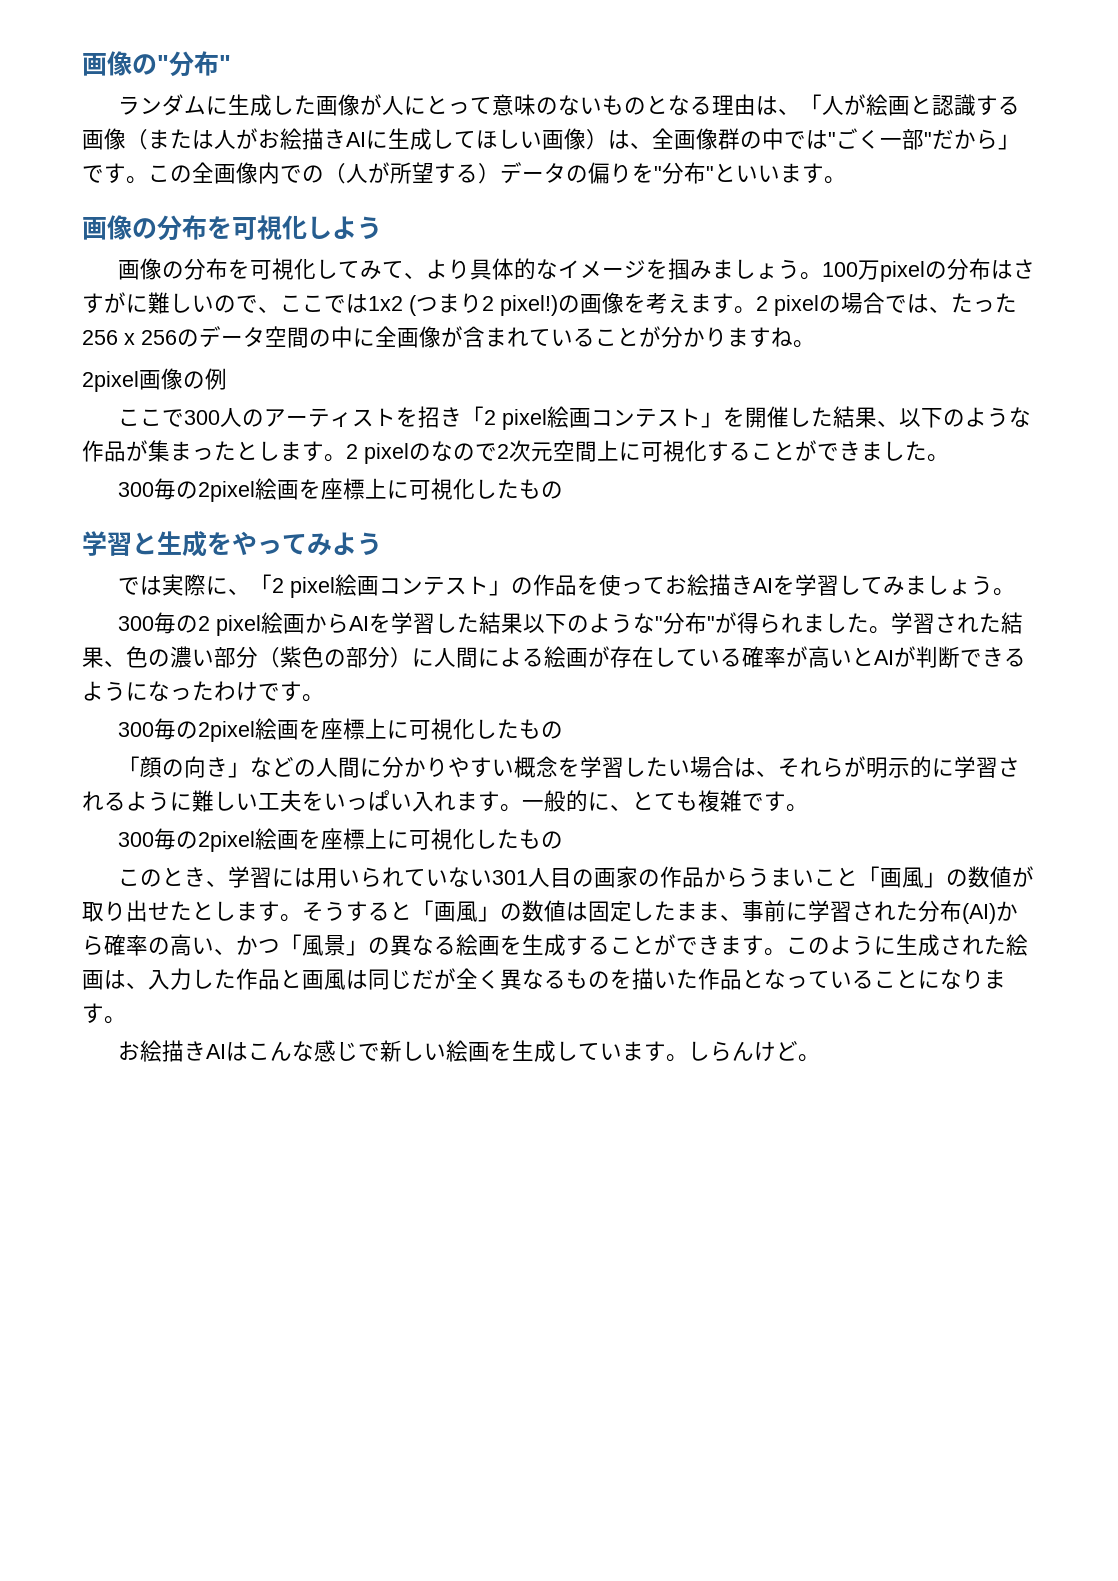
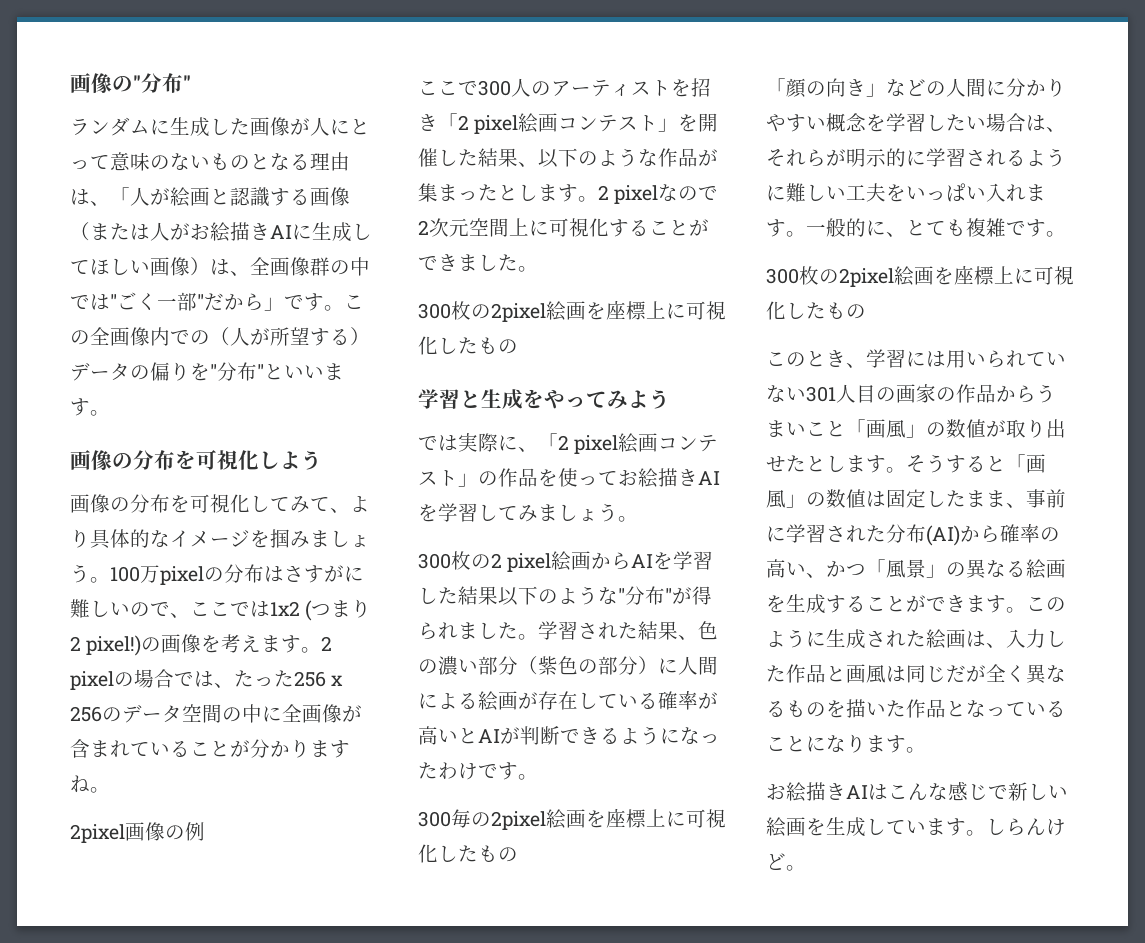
- 2 pixelのなので2次元空間上に可視化することができました。
- 300毎の2pixel絵画を座標上に可視化したもの
+ 2 pixelなので2次元空間上に可視化することができました。
+ 300枚の2pixel絵画を座標上に可視化したもの
- 300毎の2 pixel絵画からAIを学習した結果以下のような"分布"が得られました。
+ 300枚の2 pixel絵画からAIを学習した結果以下のような"分布"が得られました。
  一般的に、とても複雑です。
- 300毎の2pixel絵画を座標上に可視化したもの
+ 300枚の2pixel絵画を座標上に可視化したもの

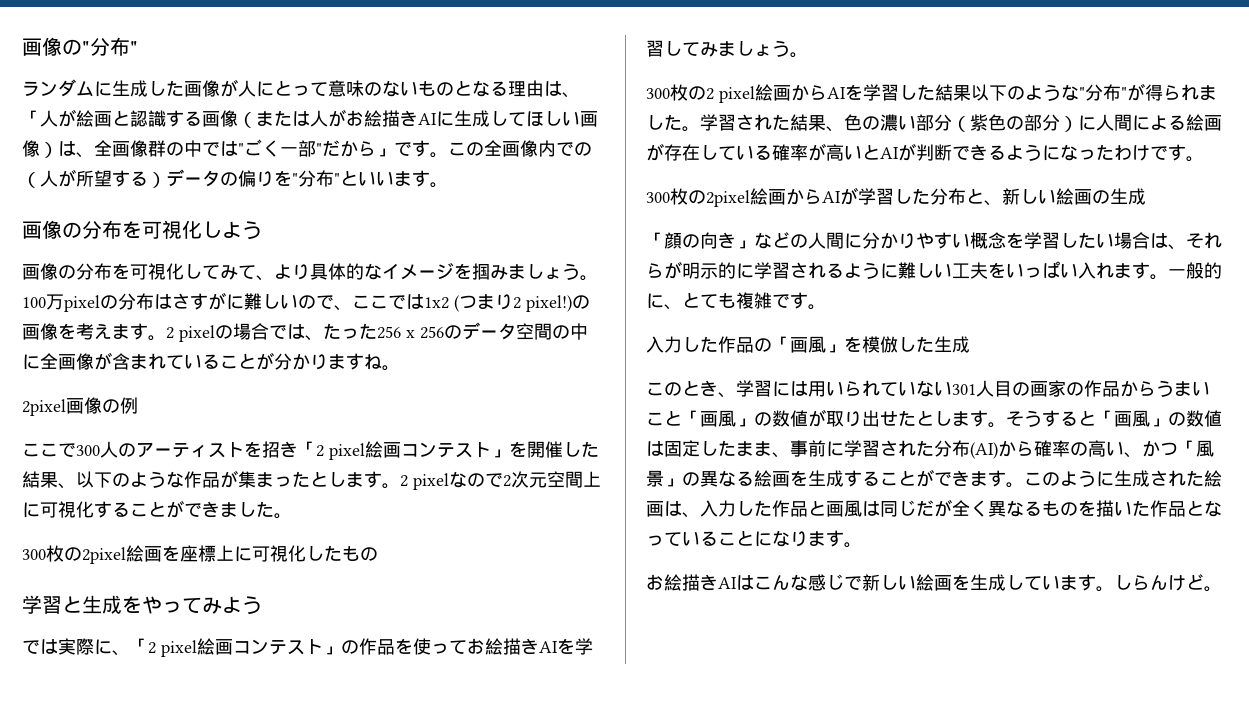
- 300毎の2pixel絵画を座標上に可視化したもの
+ 300枚の2pixel絵画からAIが学習した分布と、新しい絵画の生成
  一般的に、とても複雑です。
- 300枚の2pixel絵画を座標上に可視化したもの
+ 入力した作品の「画風」を模倣した生成

